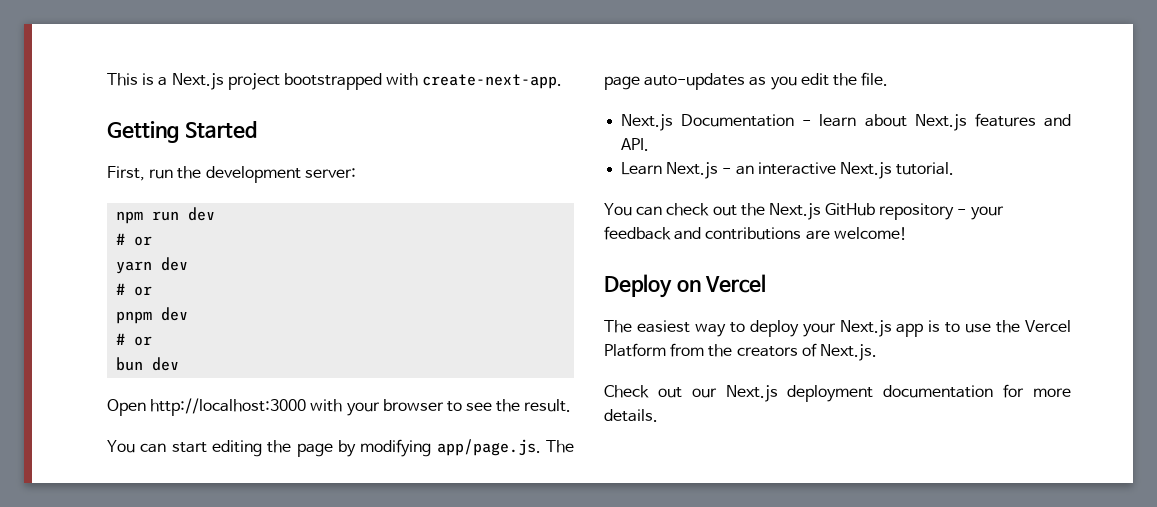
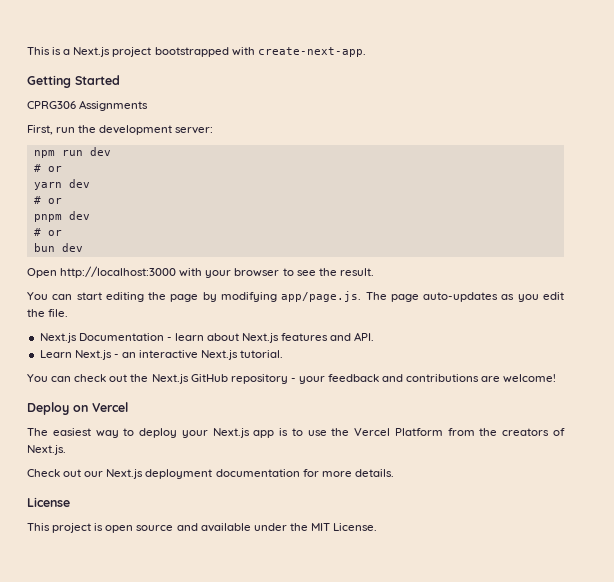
+ CPRG306 Assignments
+ License
+ This project is open source and available under the MIT License.

